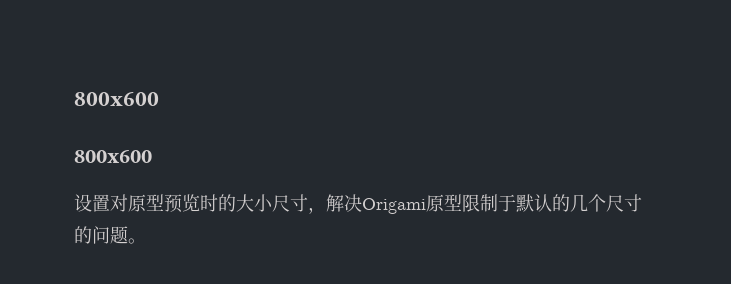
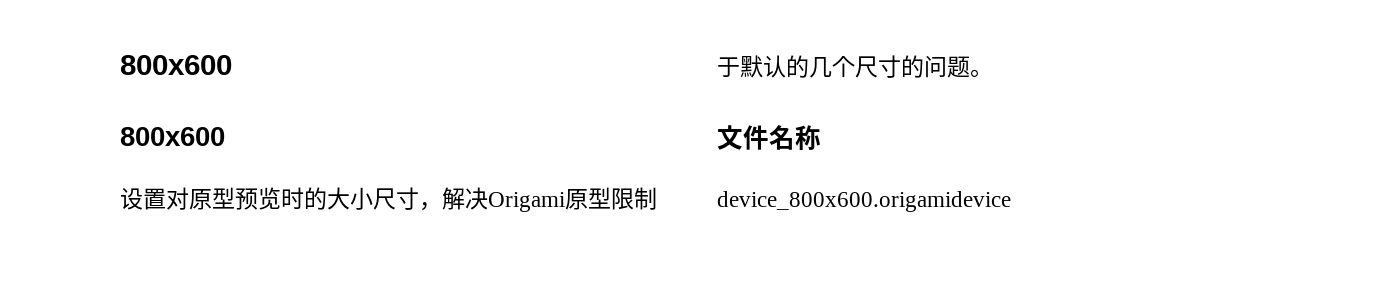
+ 文件名称
+ device_800x600.origamidevice

